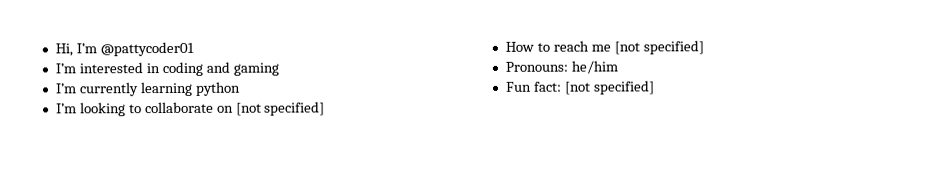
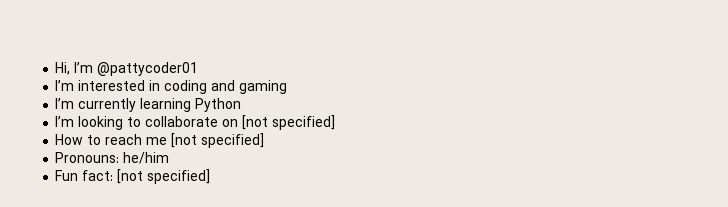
- I’m currently learning python
+ I’m currently learning Python

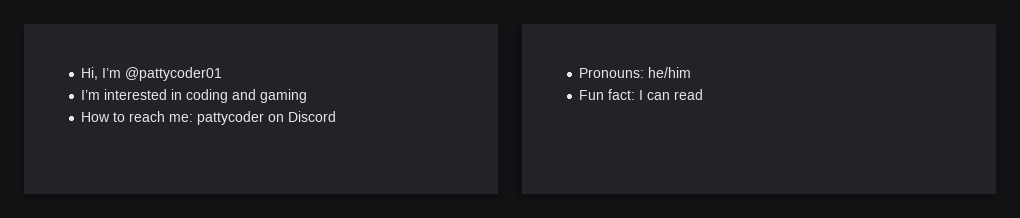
- I’m currently learning Python
- I’m looking to collaborate on [not specified]
- How to reach me [not specified]
+ How to reach me: pattycoder on Discord
- Fun fact: [not specified]
+ Fun fact: I can read

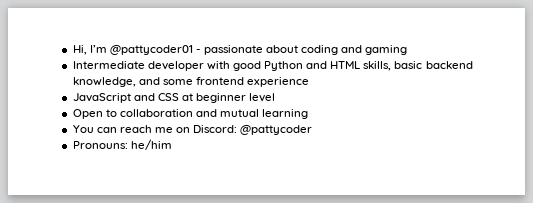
- Hi, I’m @pattycoder01
- I’m interested in coding and gaming
+ Hi, I’m @pattycoder01 - passionate about coding and gaming
- How to reach me: pattycoder on Discord
+ Intermediate developer with good Python and HTML skills, basic backend knowledge, and some frontend experience
+ JavaScript and CSS at beginner level
+ Open to collaboration and mutual learning
+ You can reach me on Discord: @pattycoder
  Pronouns: he/him
- Fun fact: I can read

